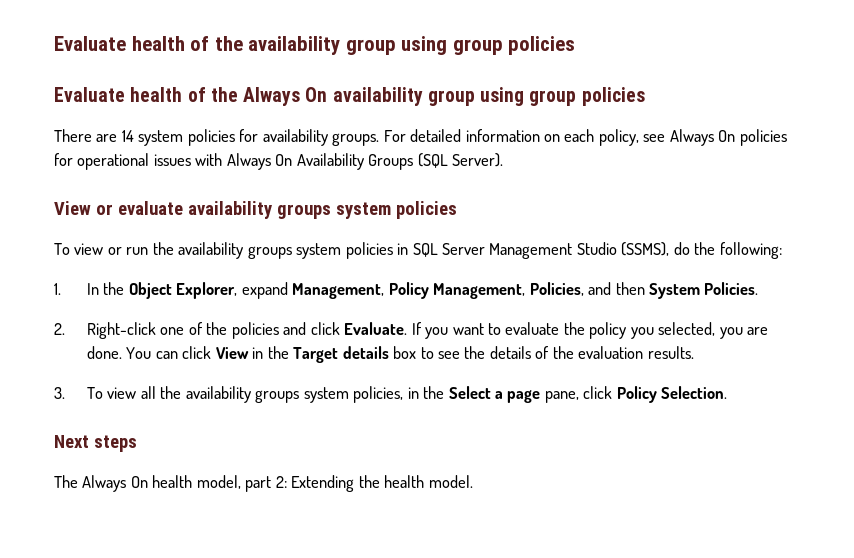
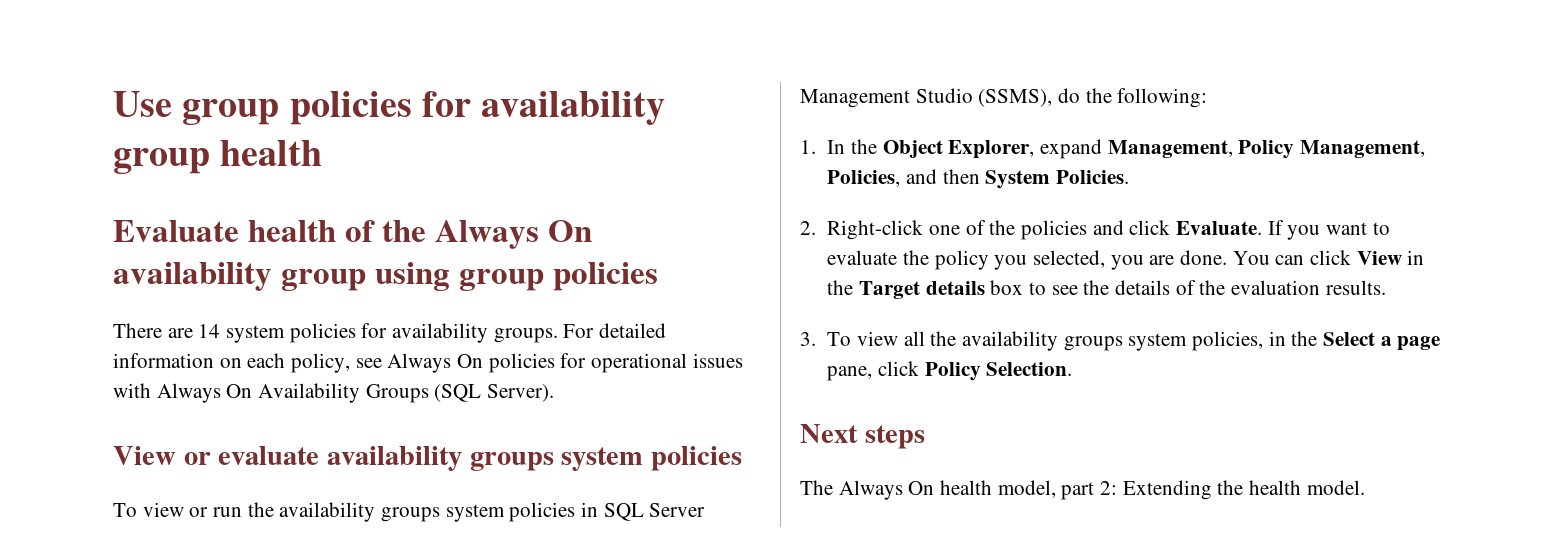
- Evaluate health of the availability group using group policies
+ Use group policies for availability group health

